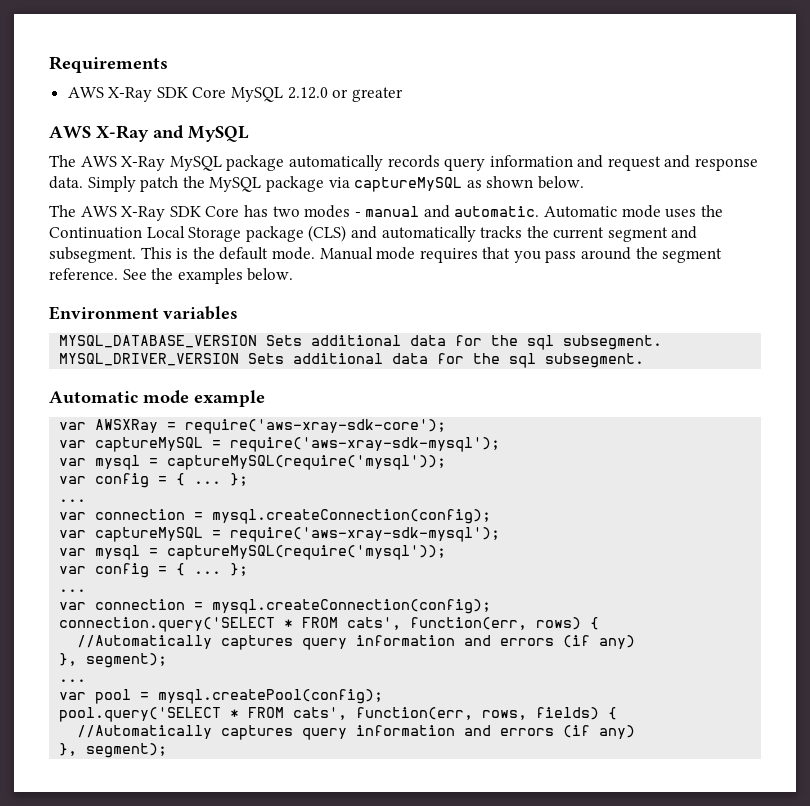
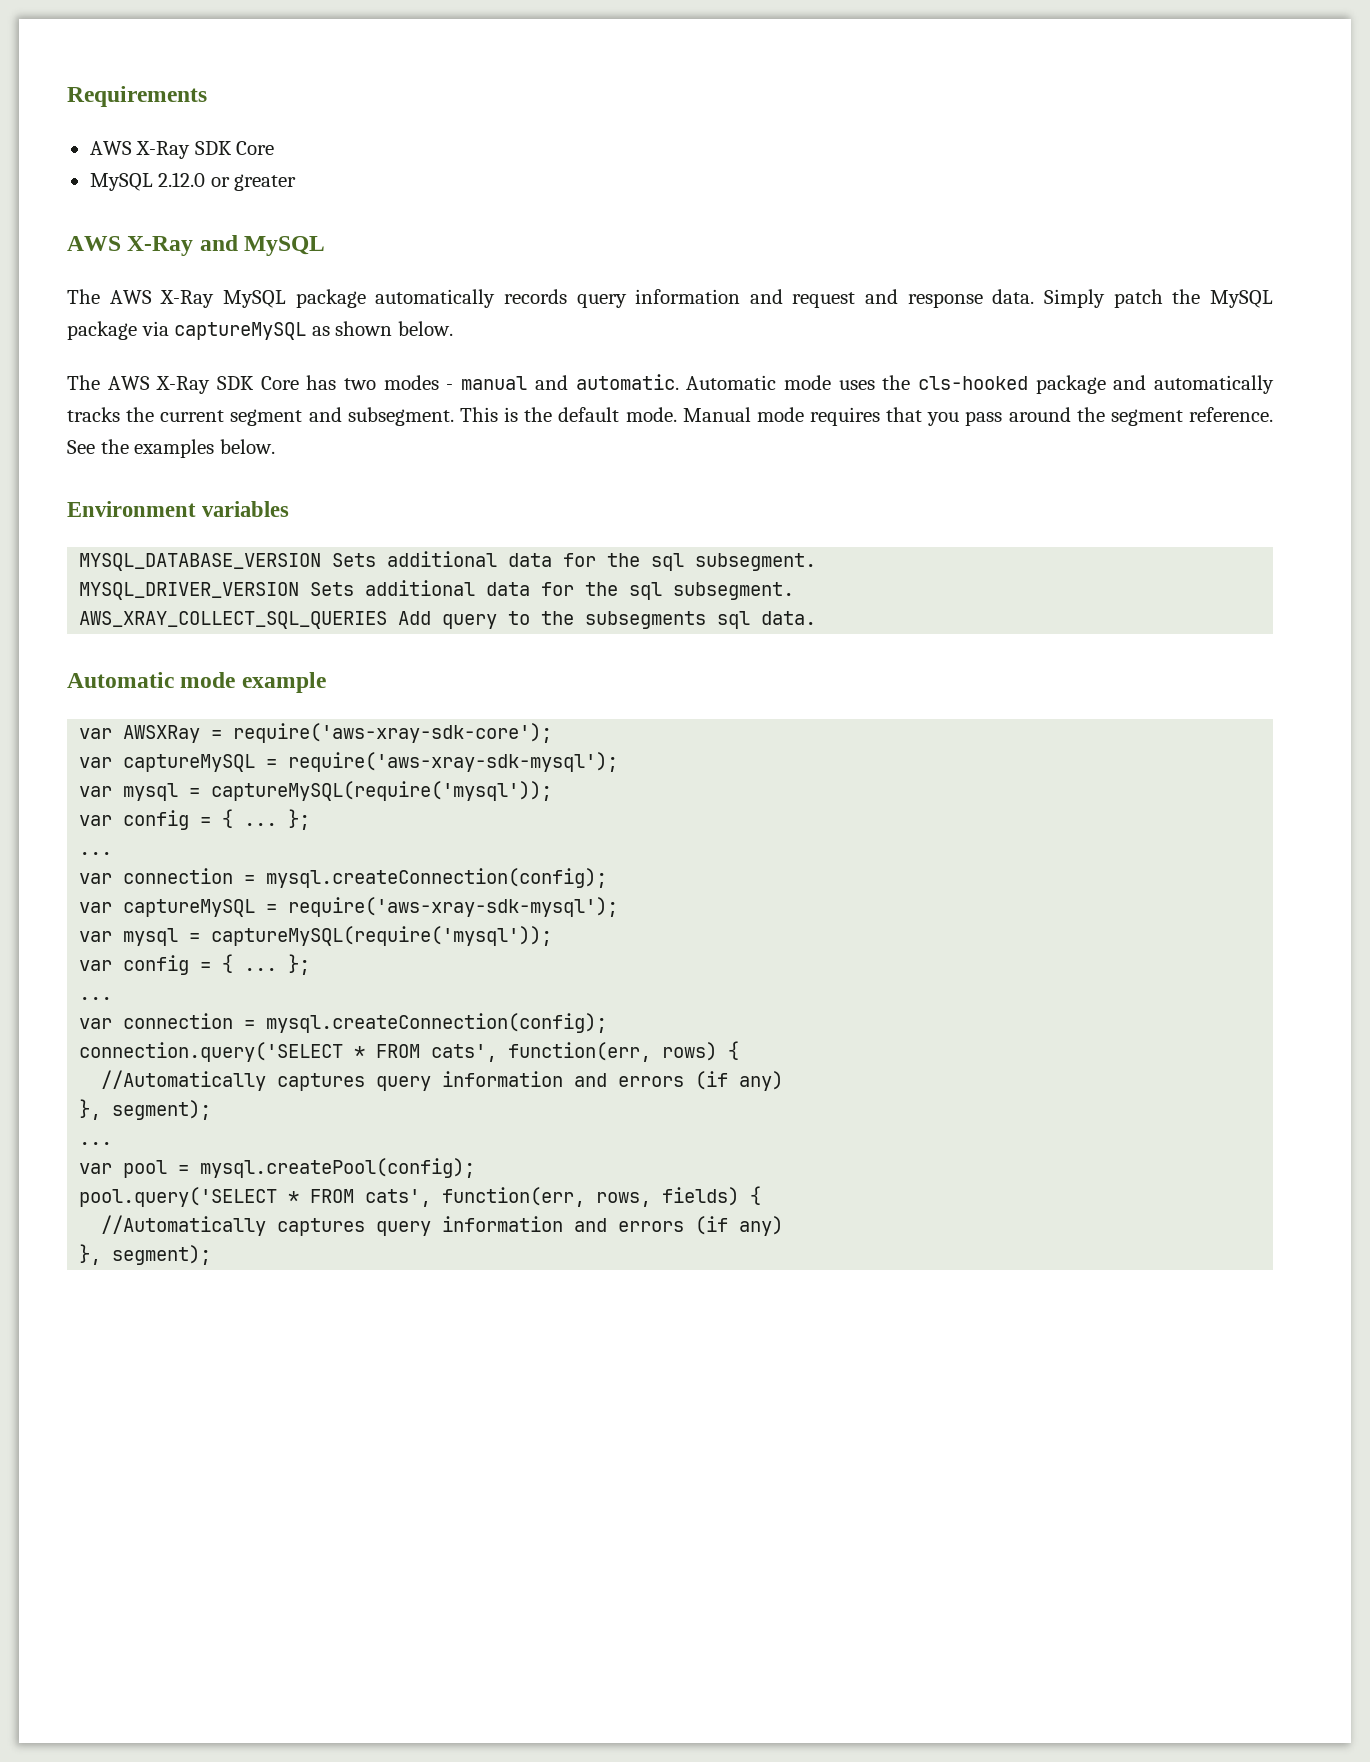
  Requirements
- AWS X-Ray SDK Core MySQL 2.12.0 or greater
+ AWS X-Ray SDK Core
+ MySQL 2.12.0 or greater
- Automatic mode uses the Continuation Local Storage package (CLS) and automatically tracks the current segment and subsegment.
+ Automatic mode uses the cls-hooked package and automatically tracks the current segment and subsegment.
+ AWS_XRAY_COLLECT_SQL_QUERIES Add query to the subsegments sql data.

